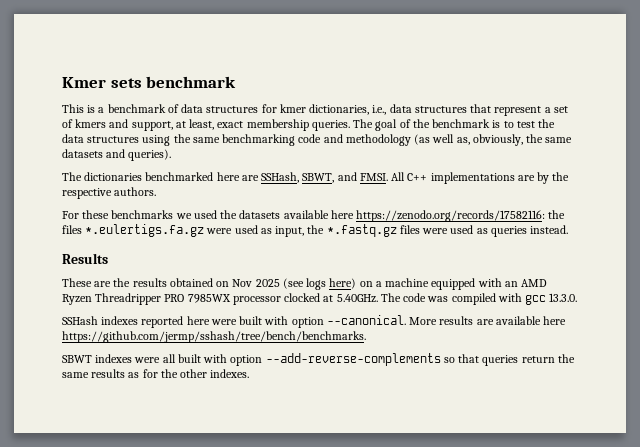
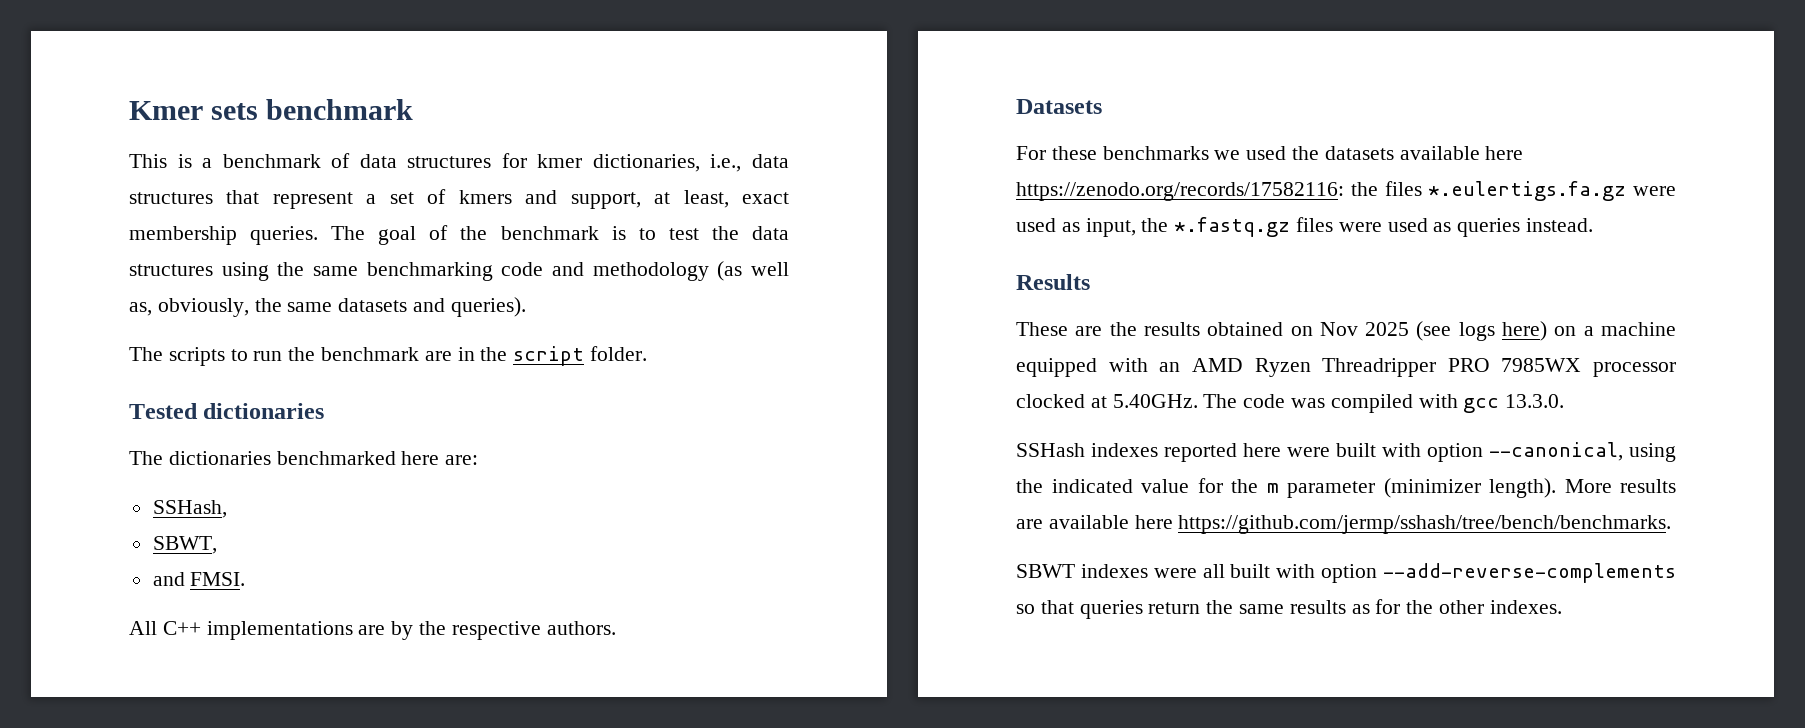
+ The scripts to run the benchmark are in the script folder.
+ Tested dictionaries
- The dictionaries benchmarked here are SSHash, SBWT, and FMSI. All C++ implementations are by the respective authors.
+ The dictionaries benchmarked here are:
+ SSHash,
+ SBWT,
+ and FMSI.
+ All C++ implementations are by the respective authors.
+ Datasets
- SSHash indexes reported here were built with option --canonical.
+ SSHash indexes reported here were built with option --canonical, using the indicated value for the m parameter (minimizer length).

